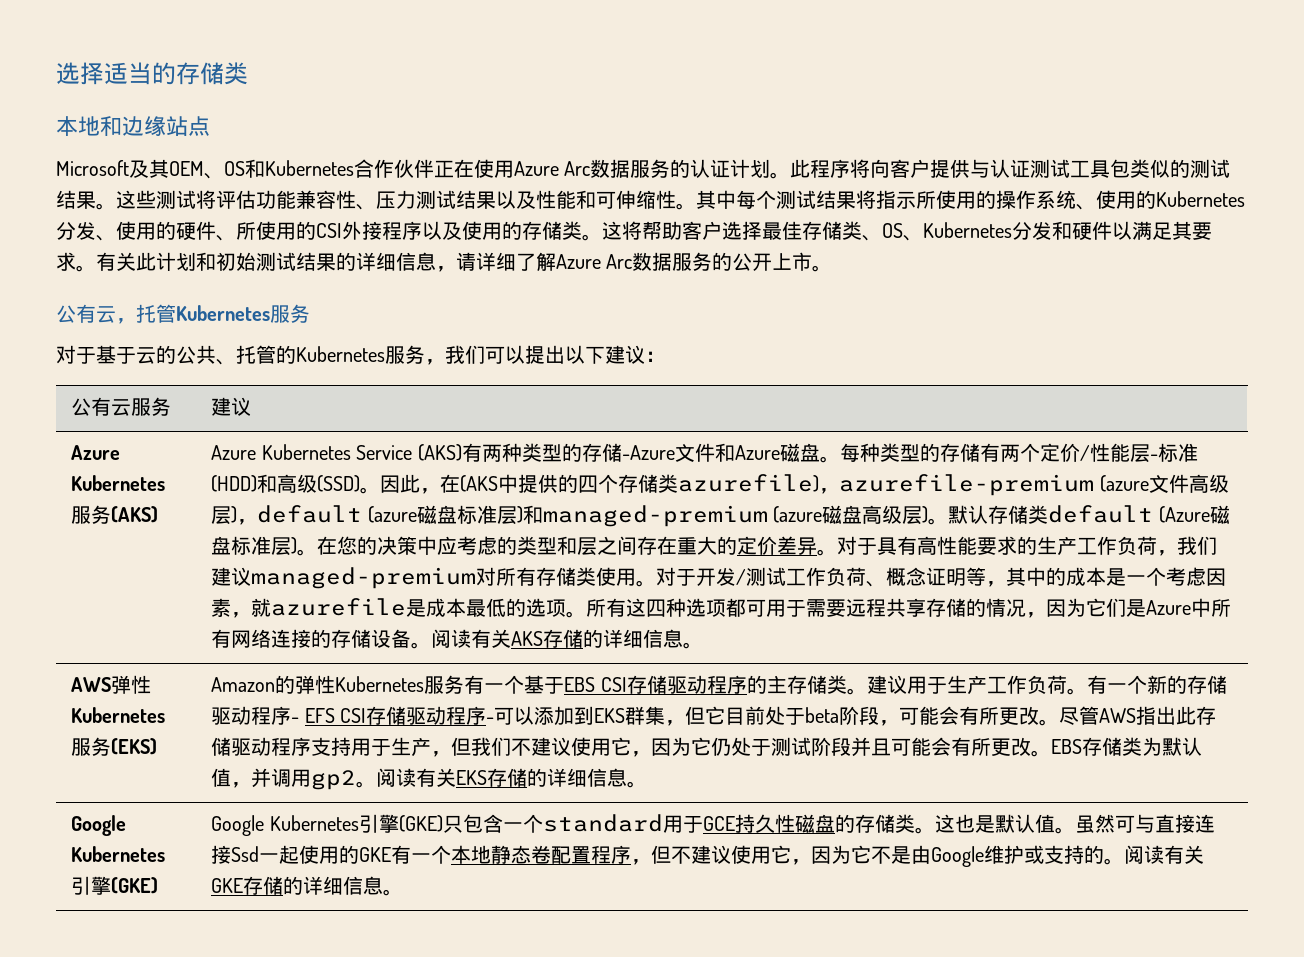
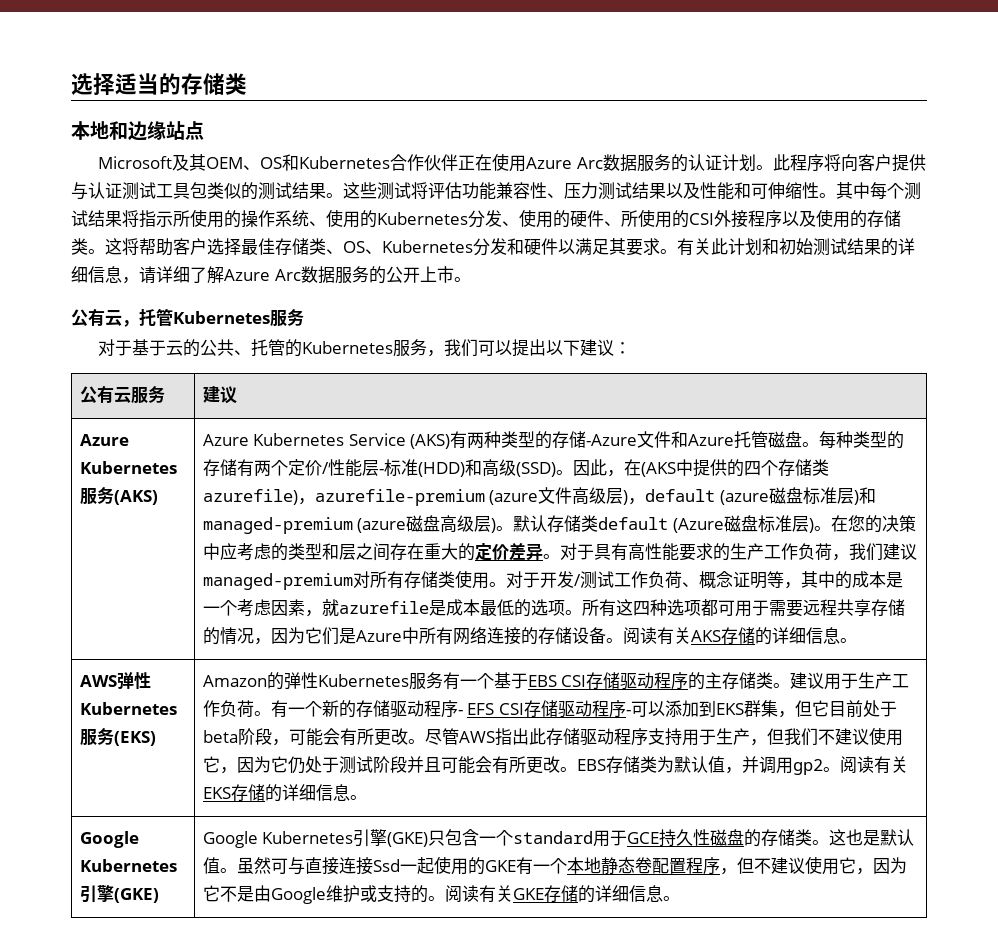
- Azure Kubernetes Service (AKS)有两种类型的存储-Azure文件和Azure磁盘。
+ Azure Kubernetes Service (AKS)有两种类型的存储-Azure文件和Azure托管磁盘。

